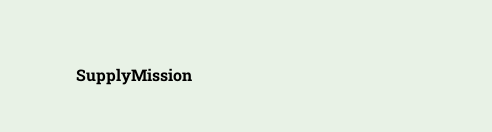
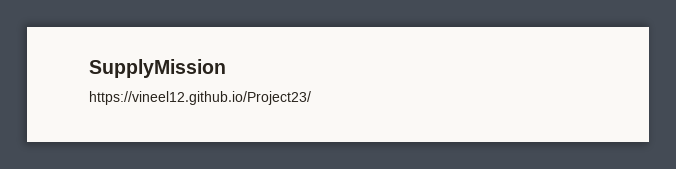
+ https://vineel12.github.io/Project23/

